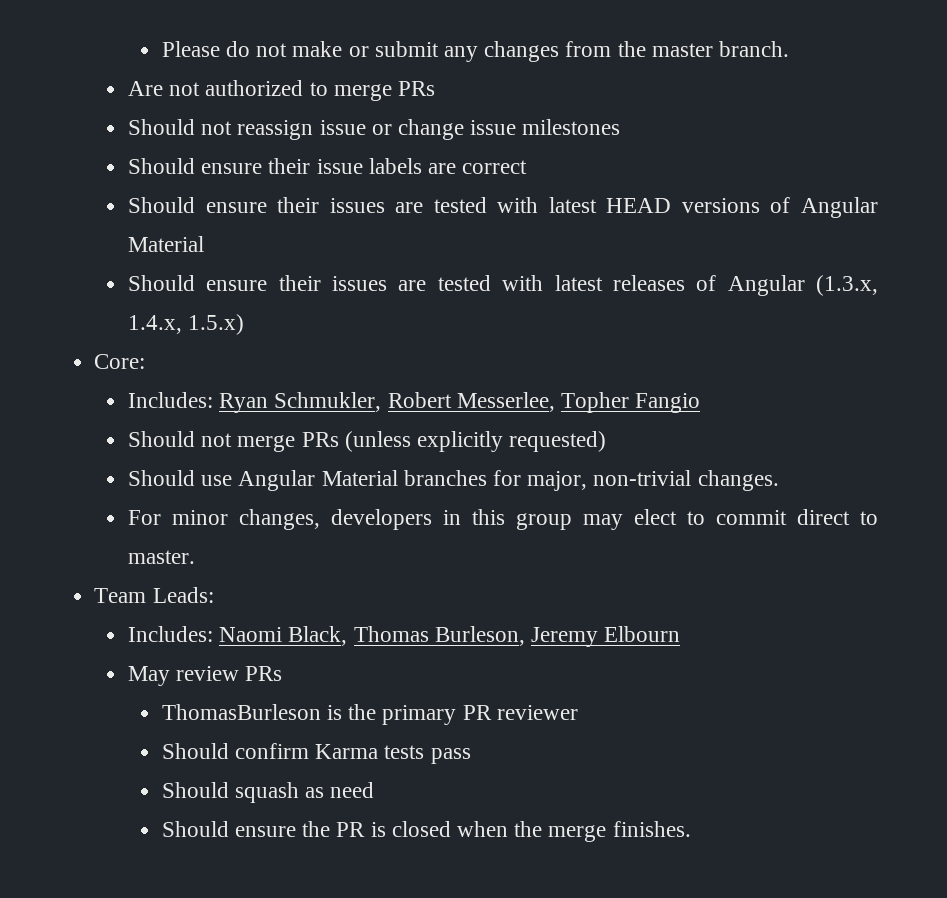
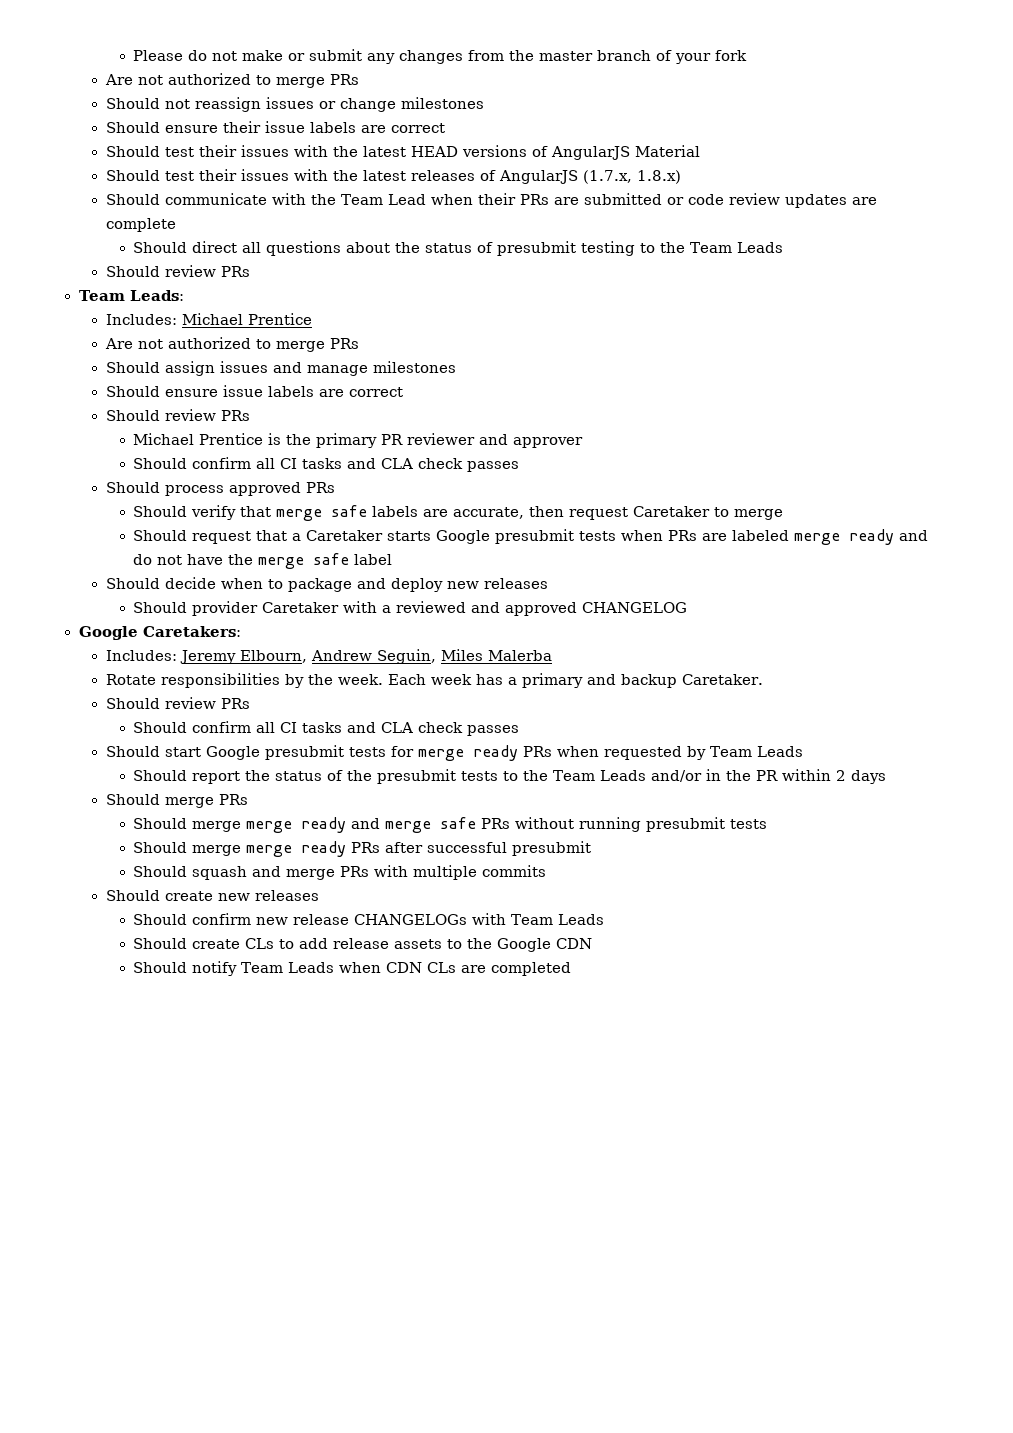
- Please do not make or submit any changes from the master branch.
+ Please do not make or submit any changes from the master branch of your fork
- Should not reassign issue or change issue milestones
+ Should not reassign issues or change milestones
- Should ensure their issues are tested with latest HEAD versions of Angular Material
+ Should test their issues with the latest HEAD versions of AngularJS Material
- Should ensure their issues are tested with latest releases of Angular (1.3.x, 1.4.x, 1.5.x)
- Core:
- Includes: Ryan Schmukler, Robert Messerlee, Topher Fangio
- Should not merge PRs (unless explicitly requested)
- Should use Angular Material branches for major, non-trivial changes.
- For minor changes, developers in this group may elect to commit direct to master.
+ Should test their issues with the latest releases of AngularJS (1.7.x, 1.8.x)
+ Should communicate with the Team Lead when their PRs are submitted or code review updates are complete
+ Should direct all questions about the status of presubmit testing to the Team Leads
+ Should review PRs
  Team Leads:
- Includes: Naomi Black, Thomas Burleson, Jeremy Elbourn
- May review PRs
- ThomasBurleson is the primary PR reviewer
- Should confirm Karma tests pass
- Should squash as need
- Should ensure the PR is closed when the merge finishes.
+ Includes: Michael Prentice
+ Are not authorized to merge PRs
+ Should assign issues and manage milestones
+ Should ensure issue labels are correct
+ Should review PRs
+ Michael Prentice is the primary PR reviewer and approver
+ Should confirm all CI tasks and CLA check passes
+ Should process approved PRs
+ Should verify that merge safe labels are accurate, then request Caretaker to merge
+ Should request that a Caretaker starts Google presubmit tests when PRs are labeled merge ready and do not have the merge safe label
+ Should decide when to package and deploy new releases
+ Should provider Caretaker with a reviewed and approved CHANGELOG
+ Google Caretakers:
+ Includes: Jeremy Elbourn, Andrew Seguin, Miles Malerba
+ Rotate responsibilities by the week. Each week has a primary and backup Caretaker.
+ Should review PRs
+ Should confirm all CI tasks and CLA check passes
+ Should start Google presubmit tests for merge ready PRs when requested by Team Leads
+ Should report the status of the presubmit tests to the Team Leads and/or in the PR within 2 days
+ Should merge PRs
+ Should merge merge ready and merge safe PRs without running presubmit tests
+ Should merge merge ready PRs after successful presubmit
+ Should squash and merge PRs with multiple commits
+ Should create new releases
+ Should confirm new release CHANGELOGs with Team Leads
+ Should create CLs to add release assets to the Google CDN
+ Should notify Team Leads when CDN CLs are completed

